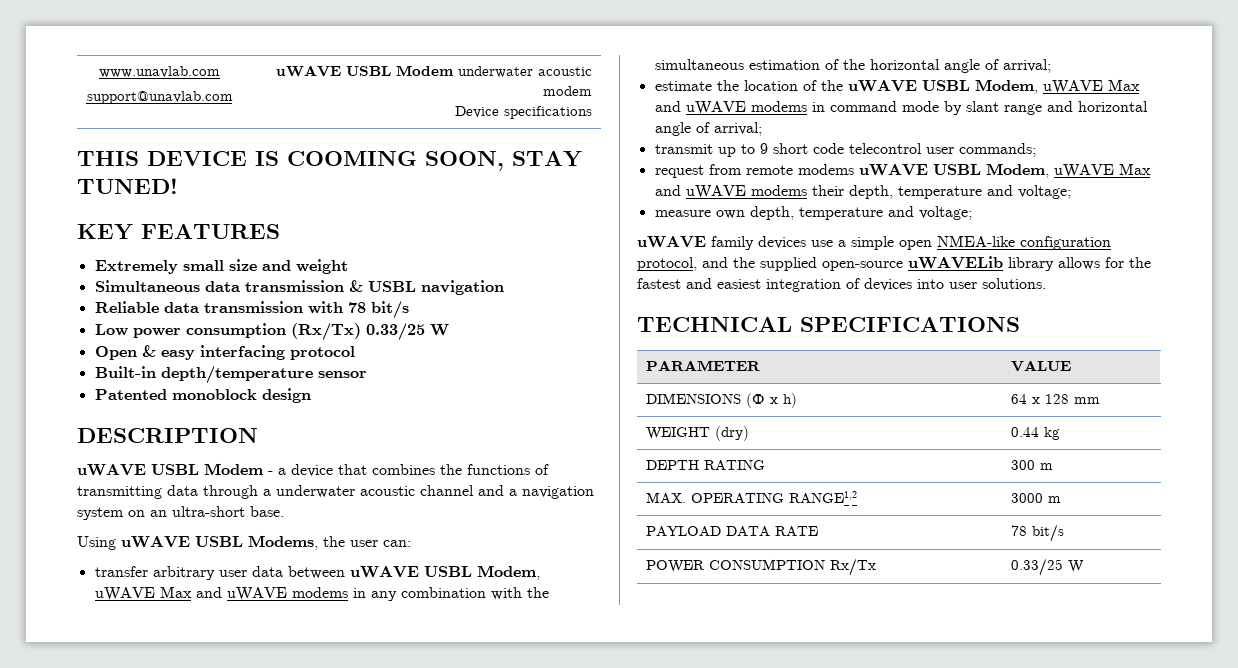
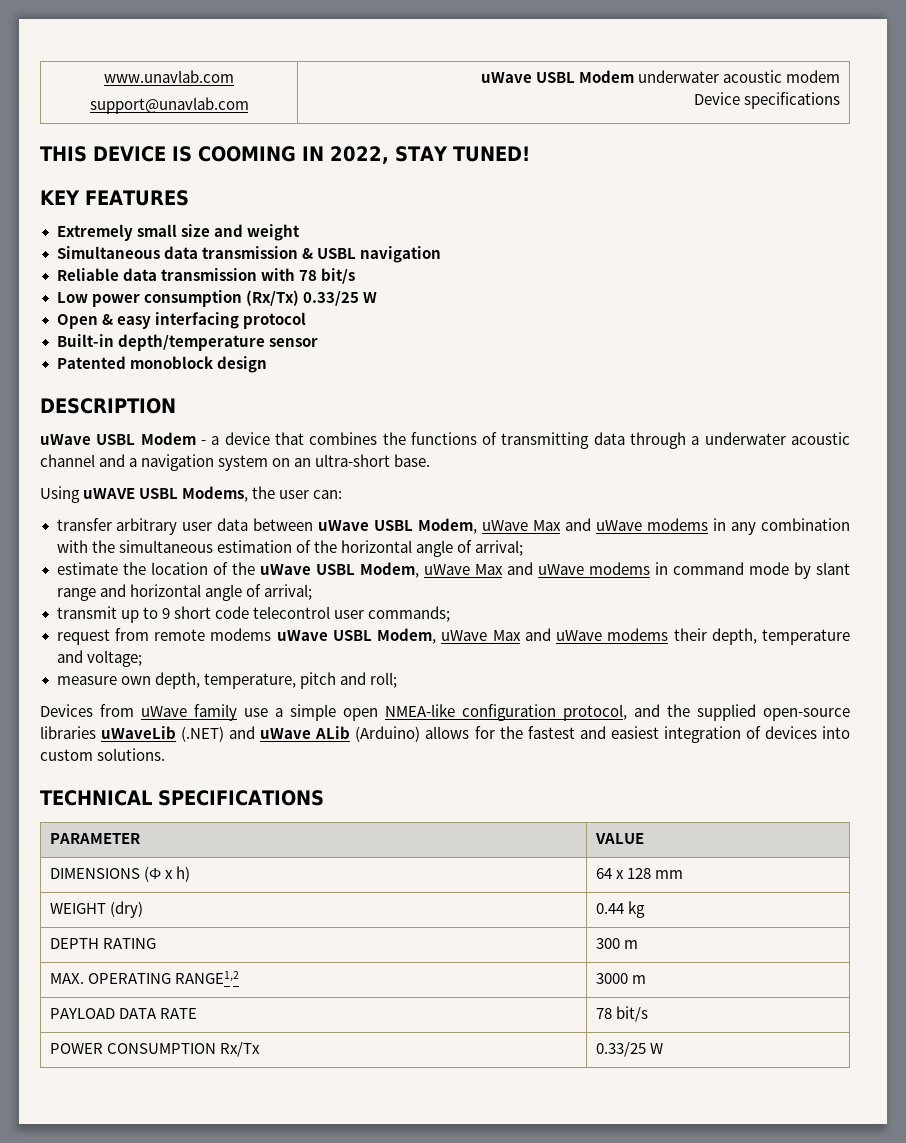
  www.unavlab.com
- support@unavlab.com | uWAVE USBL Modem underwater acoustic modem
+ support@unavlab.com | uWave USBL Modem underwater acoustic modem
- THIS DEVICE IS COOMING SOON, STAY TUNED!
+ THIS DEVICE IS COOMING IN 2022, STAY TUNED!
- uWAVE USBL Modem - a device that combines the functions of transmitting data through a underwater acoustic channel and a navigation system on an ultra-short base.
+ uWave USBL Modem - a device that combines the functions of transmitting data through a underwater acoustic channel and a navigation system on an ultra-short base.
- transfer arbitrary user data between uWAVE USBL Modem, uWAVE Max and uWAVE modems in any combination with the simultaneous estimation of the horizontal angle of arrival;
+ transfer arbitrary user data between uWave USBL Modem, uWave Max and uWave modems in any combination with the simultaneous estimation of the horizontal angle of arrival;
- estimate the location of the uWAVE USBL Modem, uWAVE Max and uWAVE modems in command mode by slant range and horizontal angle of arrival;
+ estimate the location of the uWave USBL Modem, uWave Max and uWave modems in command mode by slant range and horizontal angle of arrival;
- request from remote modems uWAVE USBL Modem, uWAVE Max and uWAVE modems their depth, temperature and voltage;
+ request from remote modems uWave USBL Modem, uWave Max and uWave modems their depth, temperature and voltage;
- measure own depth, temperature and voltage;
- uWAVE family devices use a simple open NMEA-like configuration protocol, and the supplied open-source uWAVELib library allows for the fastest and easiest integration of devices into user solutions.
+ measure own depth, temperature, pitch and roll;
+ Devices from uWave family use a simple open NMEA-like configuration protocol, and the supplied open-source libraries uWaveLib (.NET) and uWave ALib (Arduino) allows for the fastest and easiest integration of devices into custom solutions.

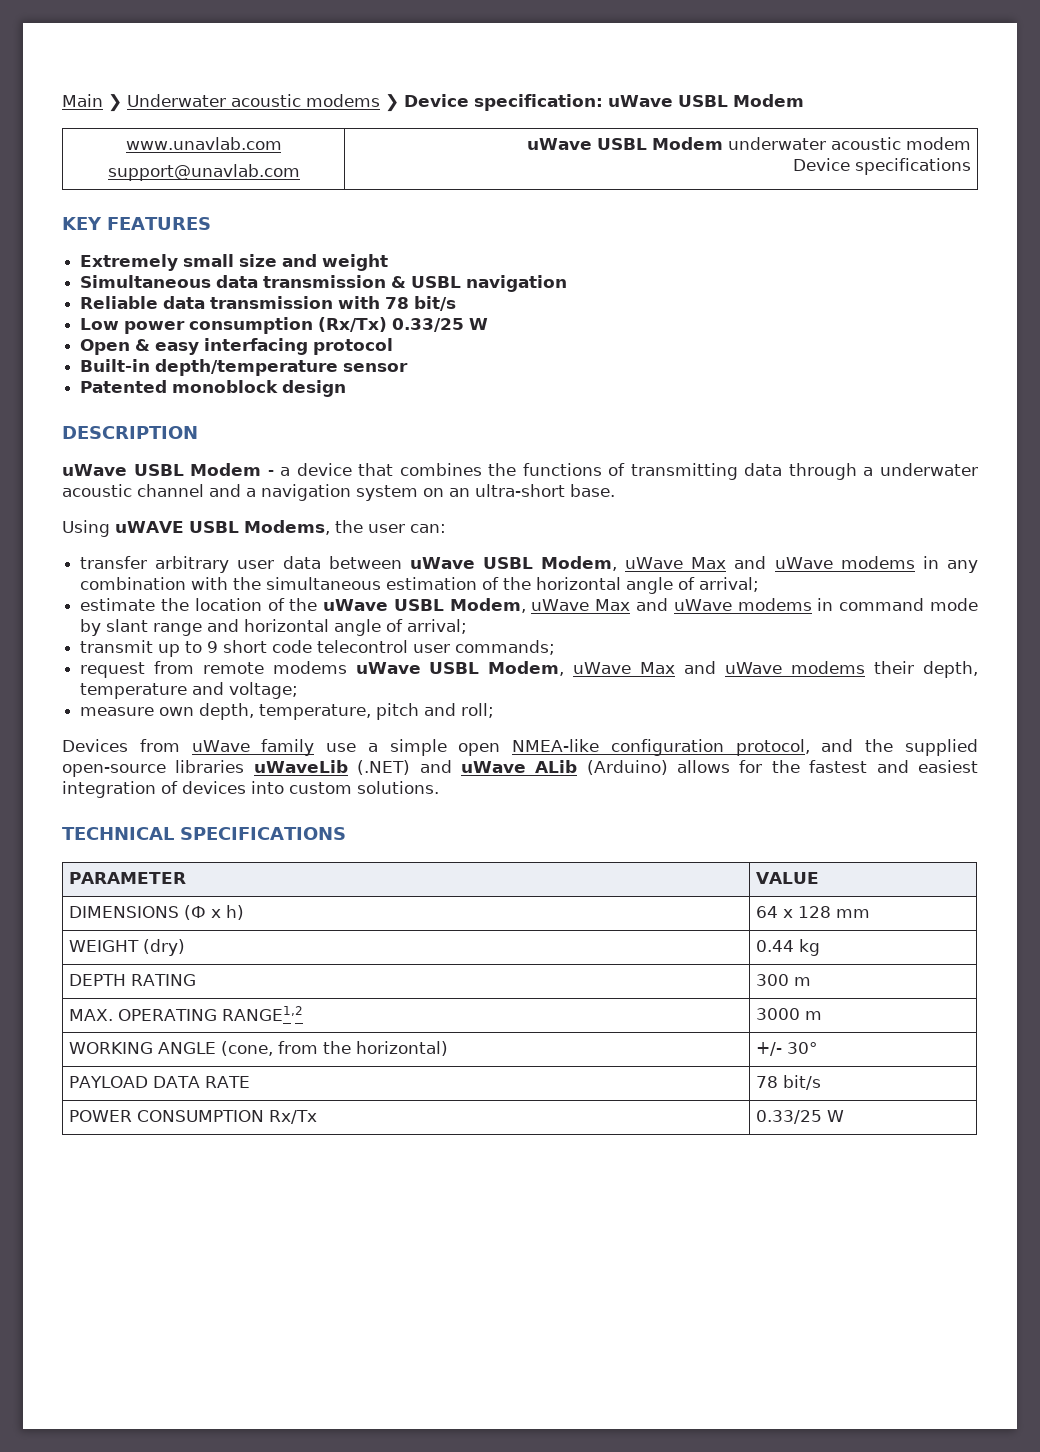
+ Main ❯ Underwater acoustic modems ❯ Device specification: uWave USBL Modem
- THIS DEVICE IS COOMING IN 2022, STAY TUNED!
+ WORKING ANGLE (cone, from the horizontal) | +/- 30°

